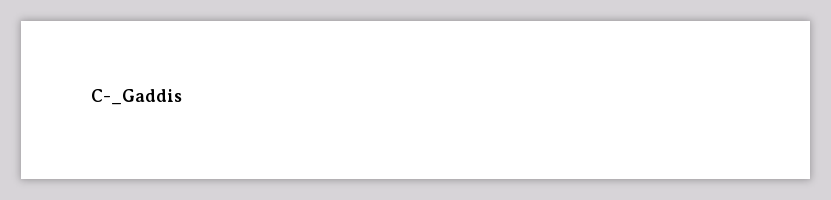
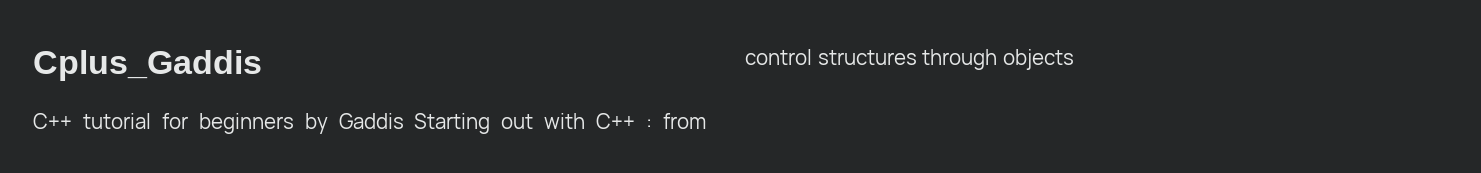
- C-_Gaddis
+ Cplus_Gaddis
+ C++ tutorial for beginners by Gaddis Starting out with C++ : from control structures through objects

